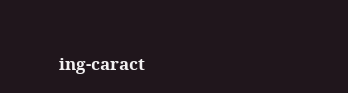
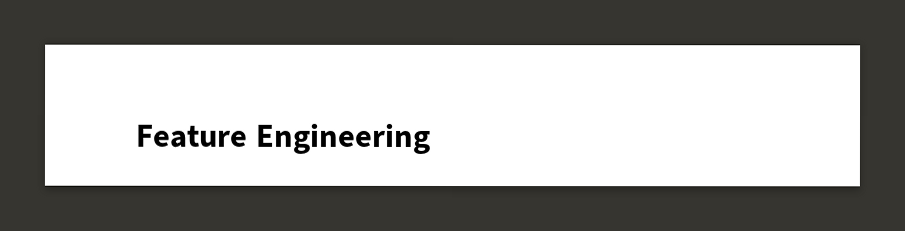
- ing-caract
+ Feature Engineering

